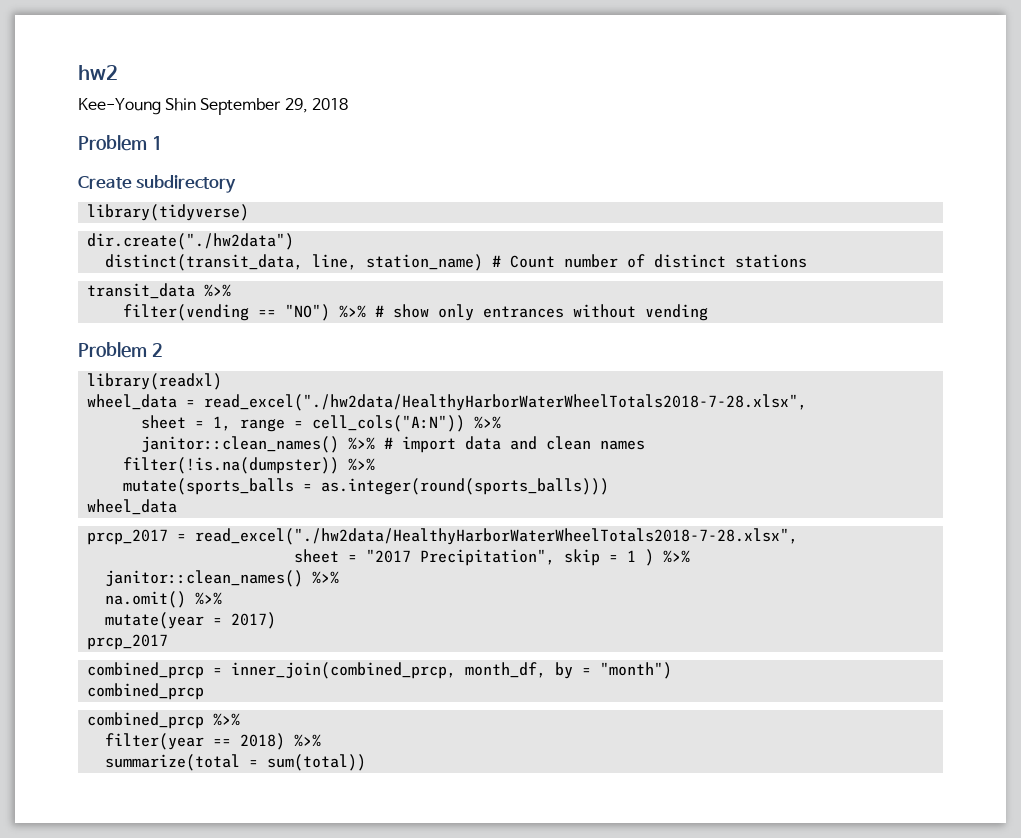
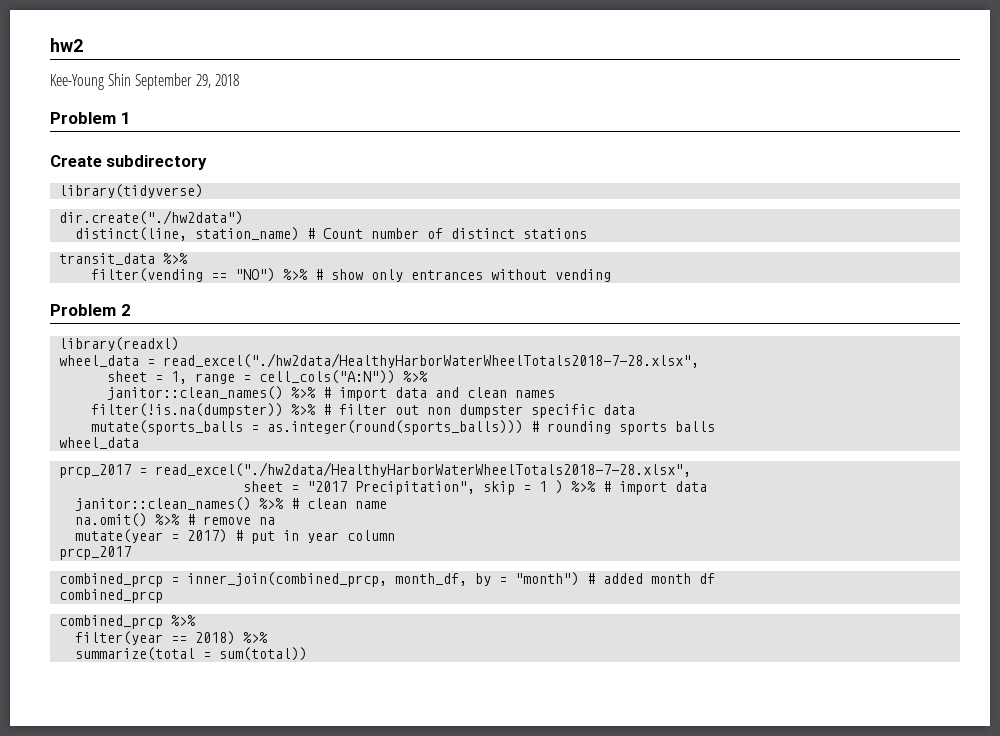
- distinct(transit_data, line, station_name) # Count number of distinct stations
+ distinct(line, station_name) # Count number of distinct stations
- filter(!is.na(dumpster)) %>%
+ filter(!is.na(dumpster)) %>% # filter out non dumpster specific data
- mutate(sports_balls = as.integer(round(sports_balls)))
+ mutate(sports_balls = as.integer(round(sports_balls))) # rounding sports balls
- sheet = "2017 Precipitation", skip = 1 ) %>%
- janitor::clean_names() %>%
+ sheet = "2017 Precipitation", skip = 1 ) %>% # import data
+ janitor::clean_names() %>% # clean name
- na.omit() %>%
+ na.omit() %>% # remove na
- mutate(year = 2017)
+ mutate(year = 2017) # put in year column
- combined_prcp = inner_join(combined_prcp, month_df, by = "month")
+ combined_prcp = inner_join(combined_prcp, month_df, by = "month") # added month df

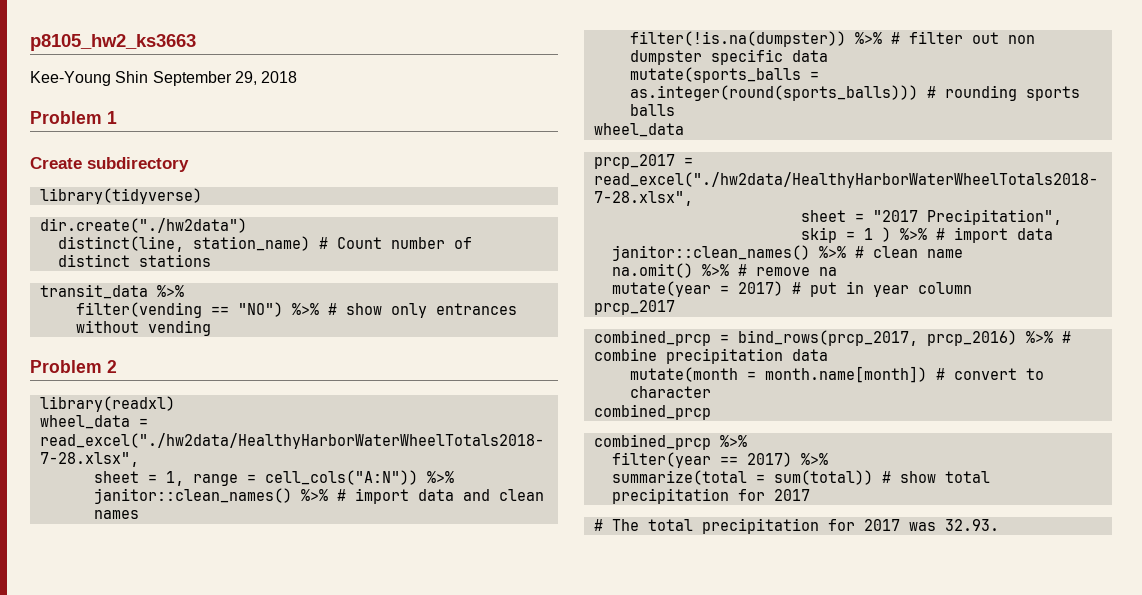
- hw2
+ p8105_hw2_ks3663
- combined_prcp = inner_join(combined_prcp, month_df, by = "month") # added month df
+ combined_prcp = bind_rows(prcp_2017, prcp_2016) %>% # combine precipitation data
+ mutate(month = month.name[month]) # convert to character
- filter(year == 2018) %>%
+ filter(year == 2017) %>%
- summarize(total = sum(total))
+ summarize(total = sum(total)) # show total precipitation for 2017
+ # The total precipitation for 2017 was 32.93.

